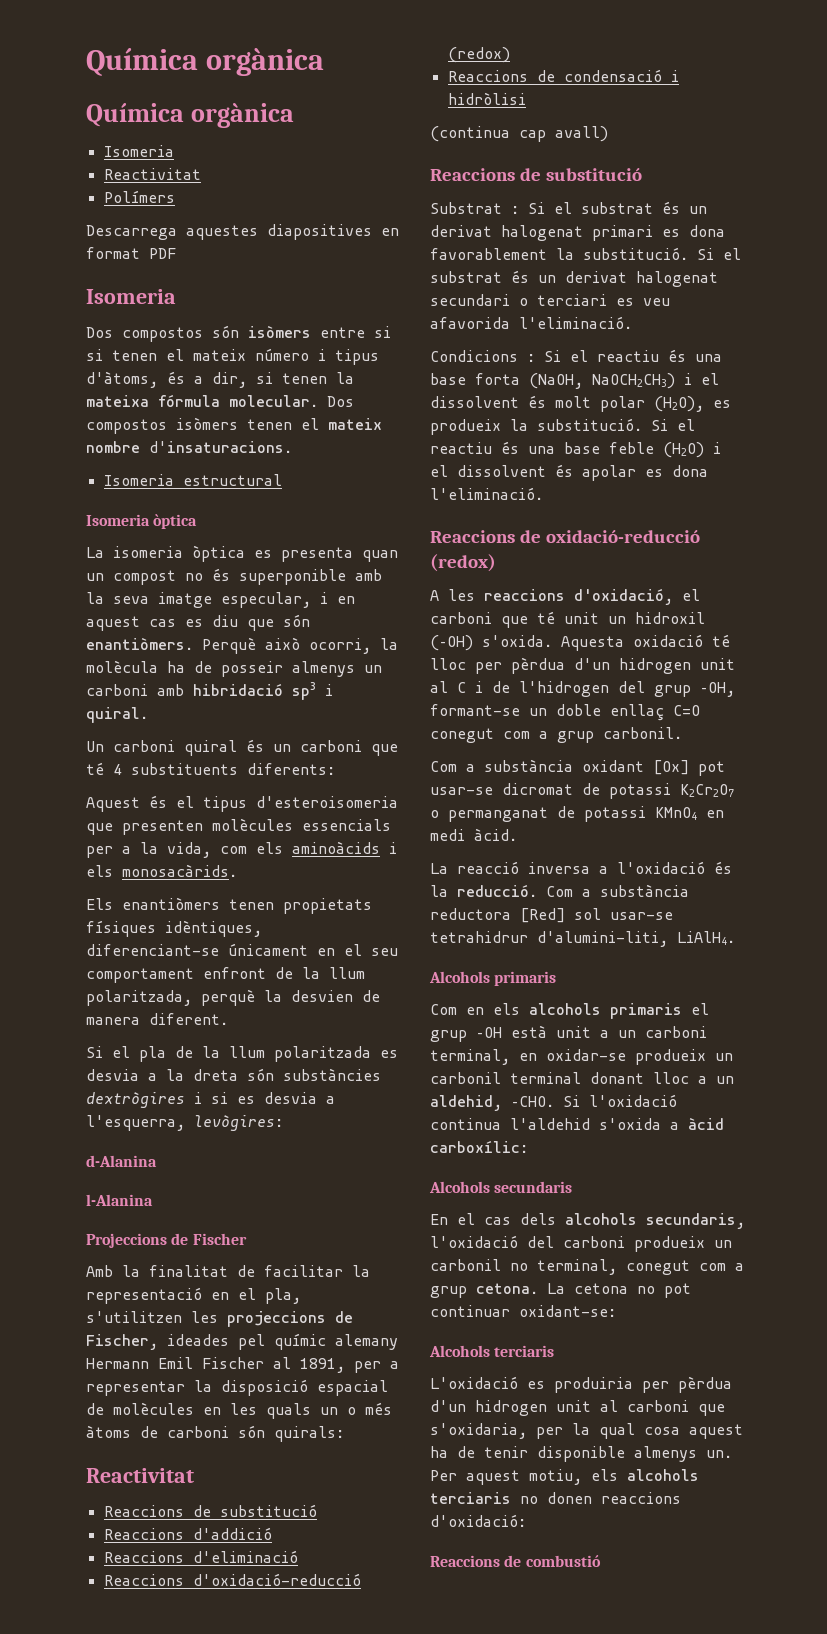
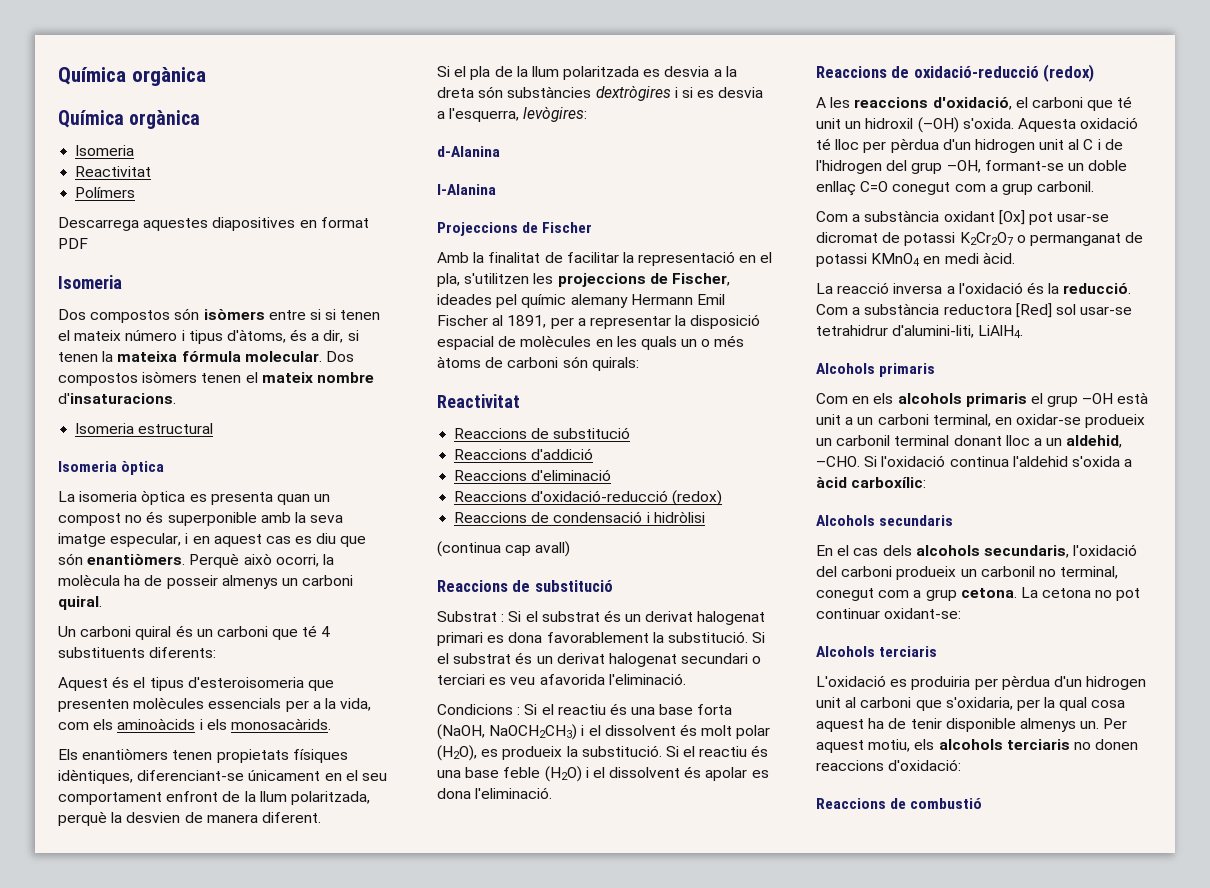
- Perquè això ocorri, la molècula ha de posseir almenys un carboni amb hibridació sp3 i quiral.
+ Perquè això ocorri, la molècula ha de posseir almenys un carboni quiral.

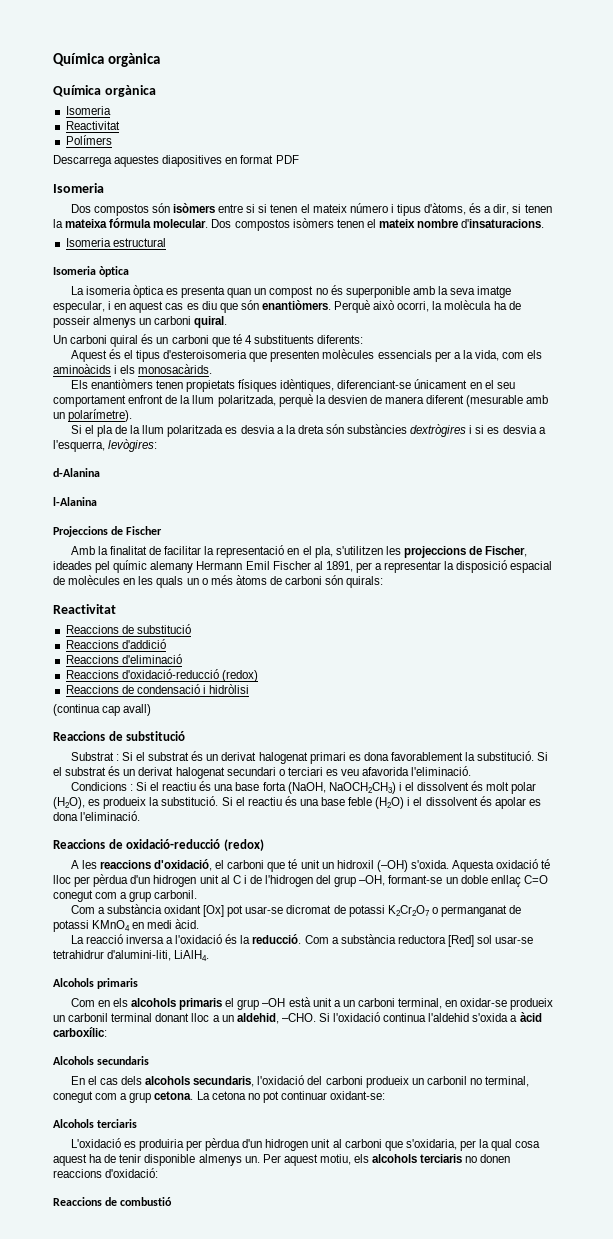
- Els enantiòmers tenen propietats físiques idèntiques, diferenciant-se únicament en el seu comportament enfront de la llum polaritzada, perquè la desvien de manera diferent.
+ Els enantiòmers tenen propietats físiques idèntiques, diferenciant-se únicament en el seu comportament enfront de la llum polaritzada, perquè la desvien de manera diferent (mesurable amb un polarímetre).

